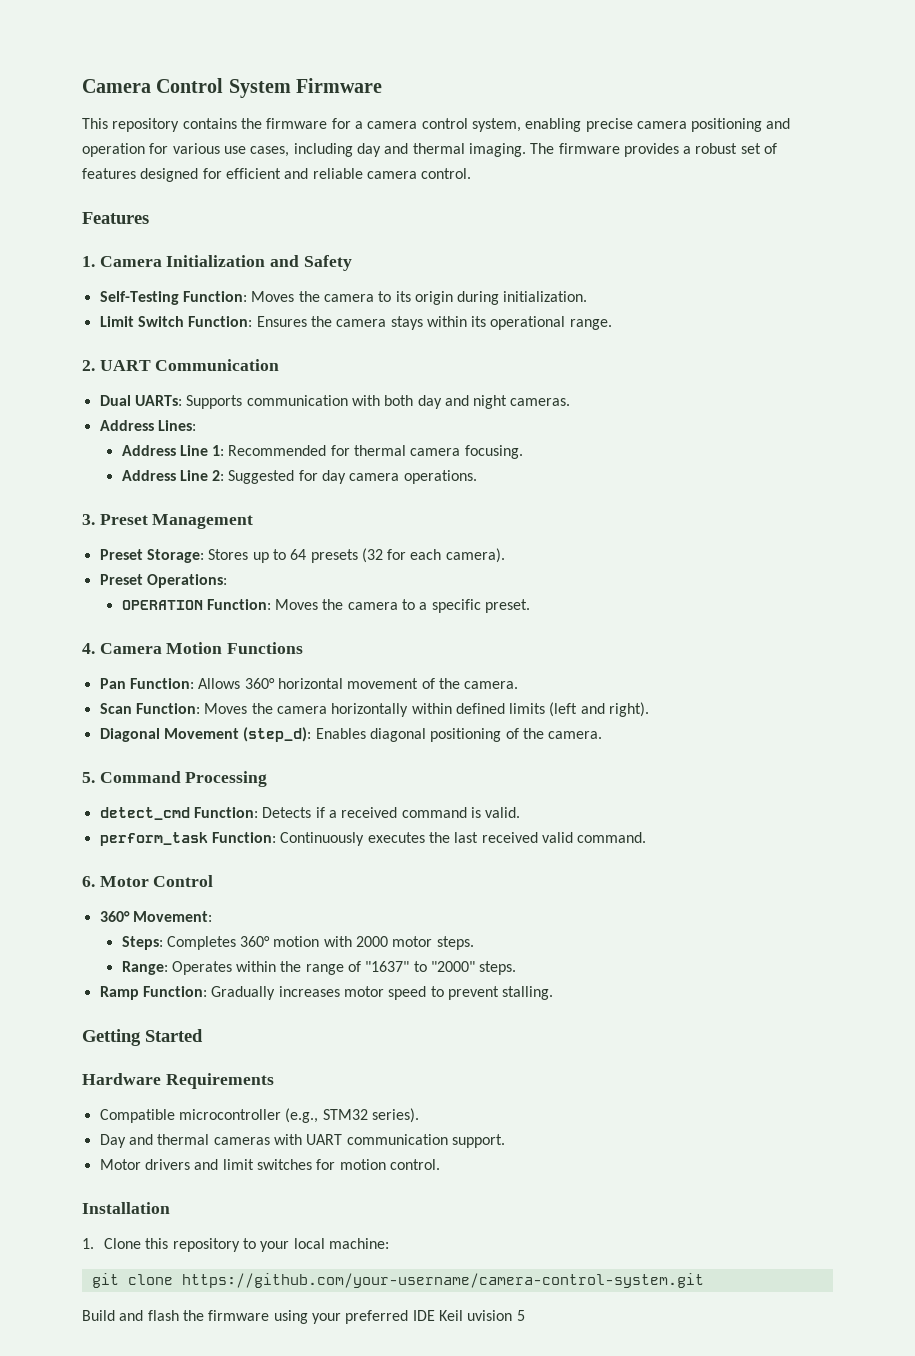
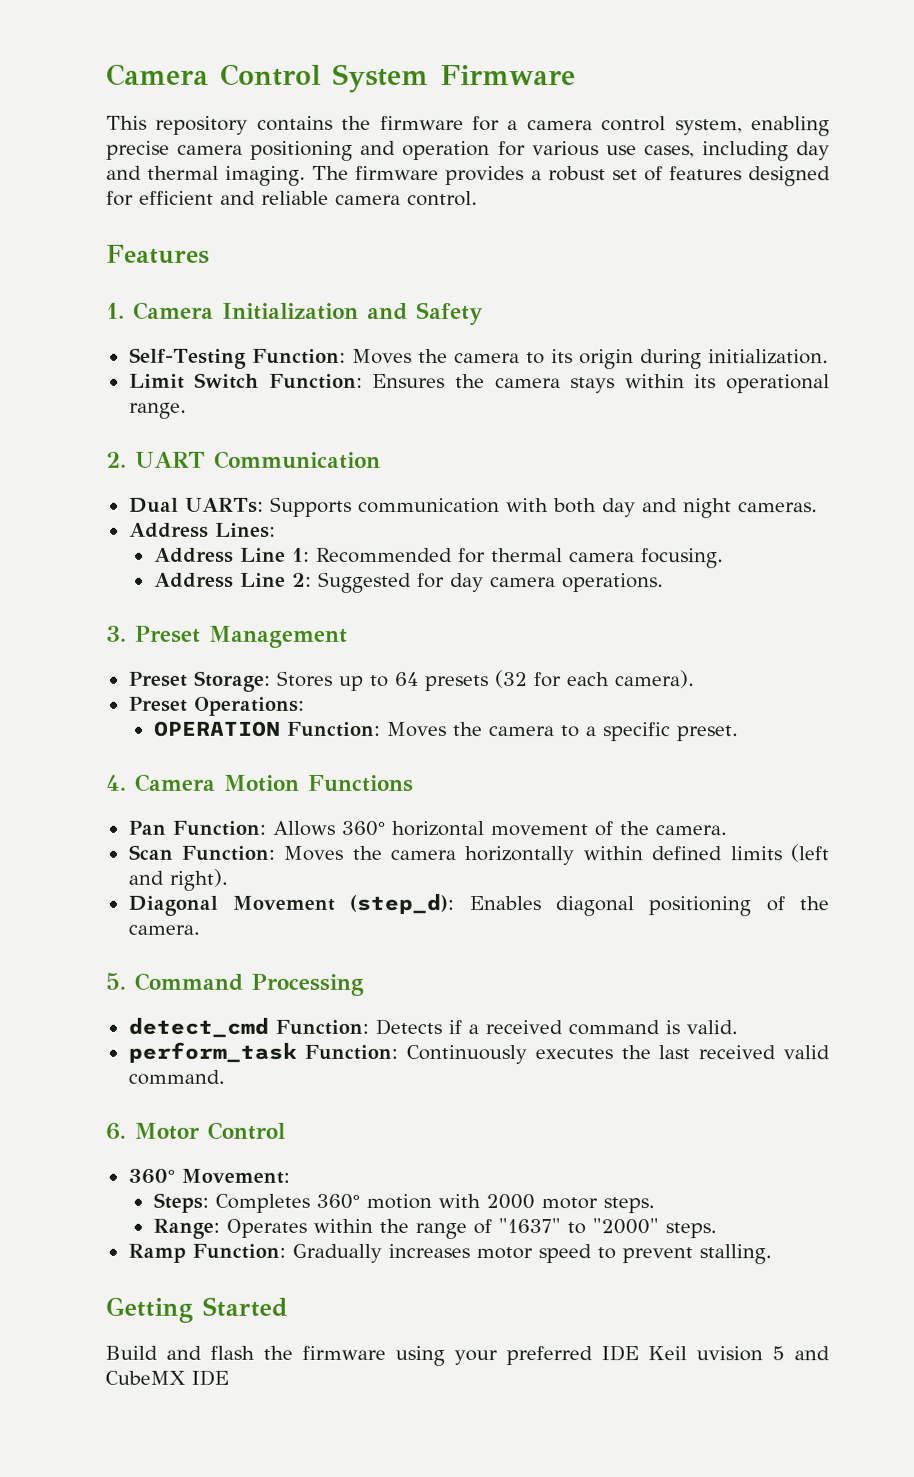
- Hardware Requirements
- Compatible microcontroller (e.g., STM32 series).
- Day and thermal cameras with UART communication support.
- Motor drivers and limit switches for motion control.
- Installation
- 1. Clone this repository to your local machine:
- git clone https://github.com/your-username/camera-control-system.git
- Build and flash the firmware using your preferred IDE Keil uvision 5
+ Build and flash the firmware using your preferred IDE Keil uvision 5 and CubeMX IDE

